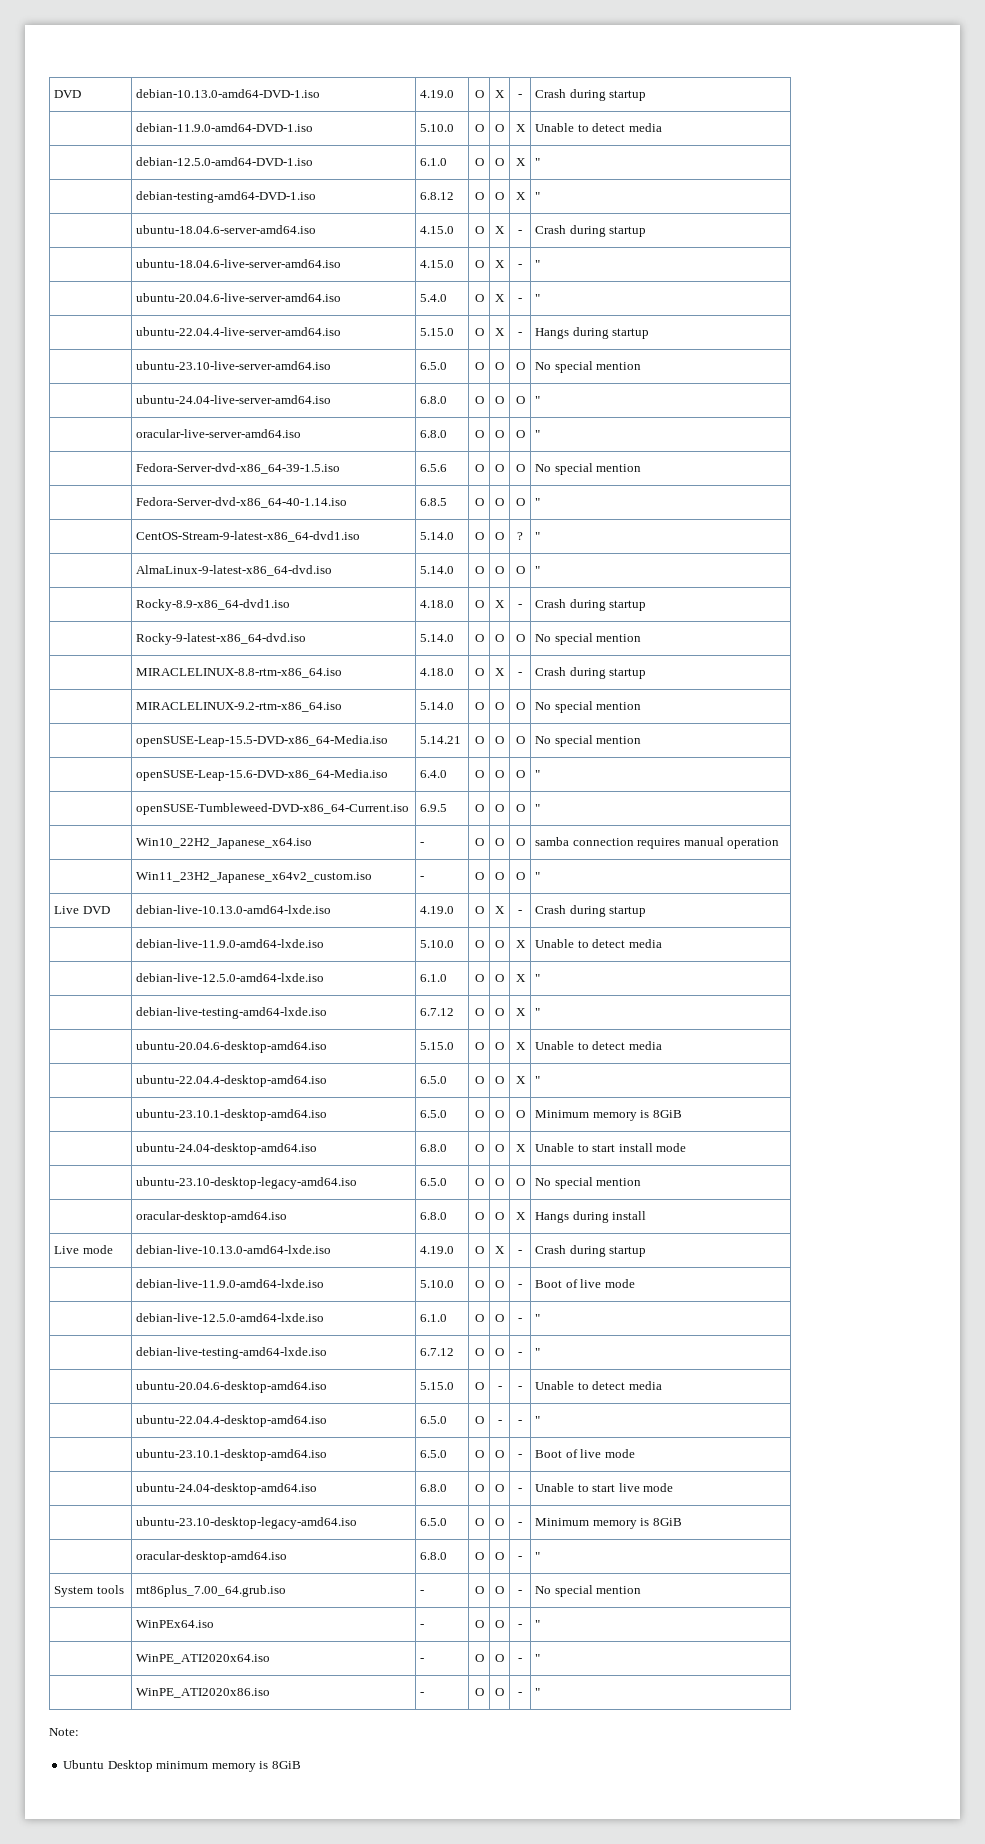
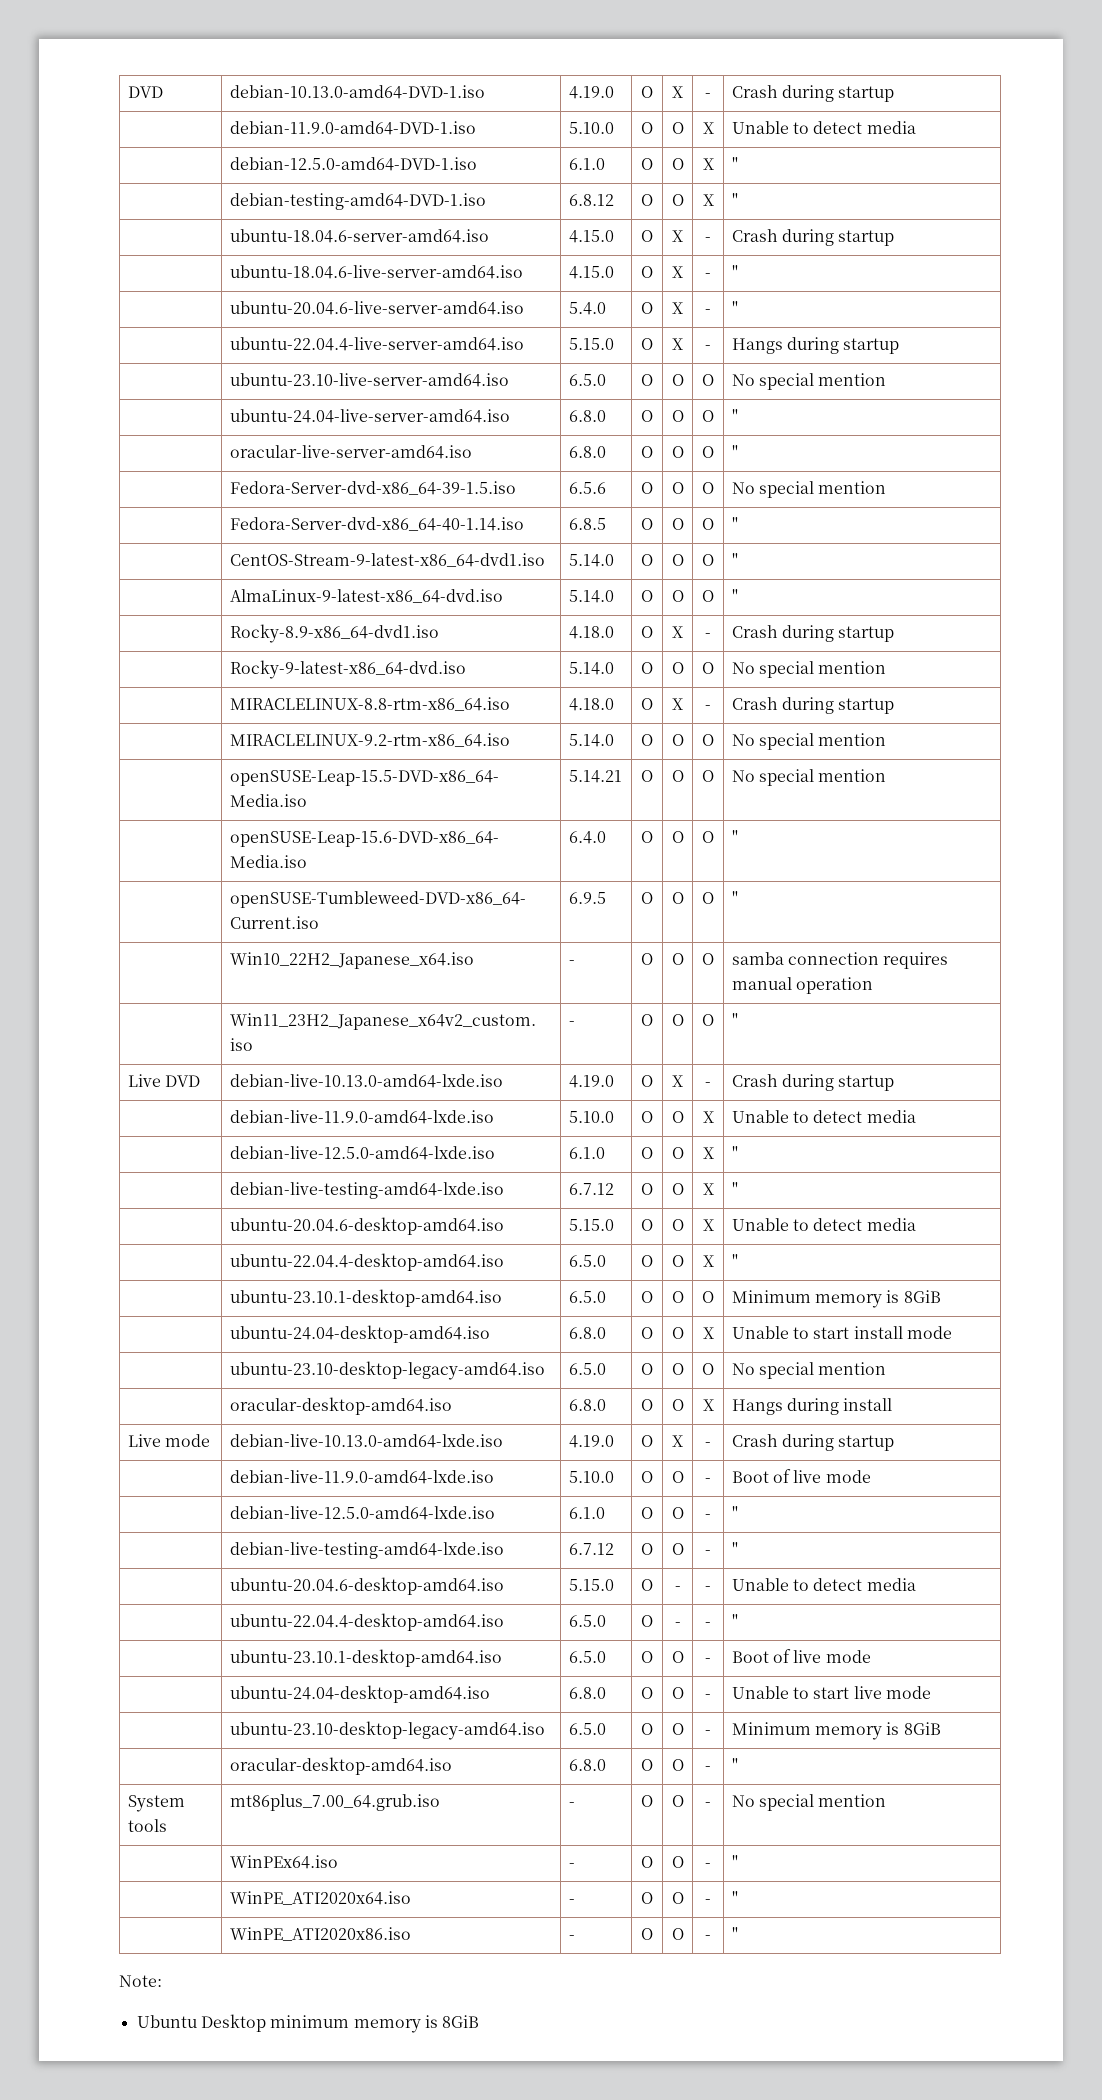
- | CentOS-Stream-9-latest-x86_64-dvd1.iso | 5.14.0 | O | O | ? | "
+ | CentOS-Stream-9-latest-x86_64-dvd1.iso | 5.14.0 | O | O | O | "

